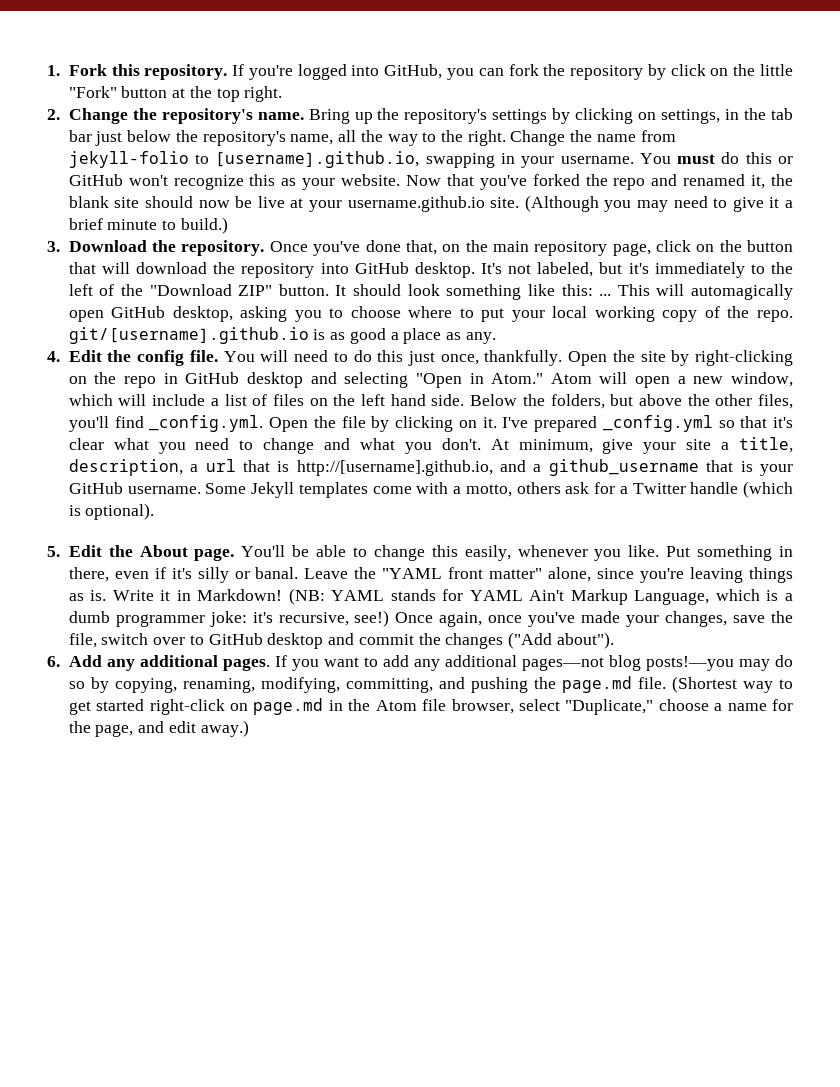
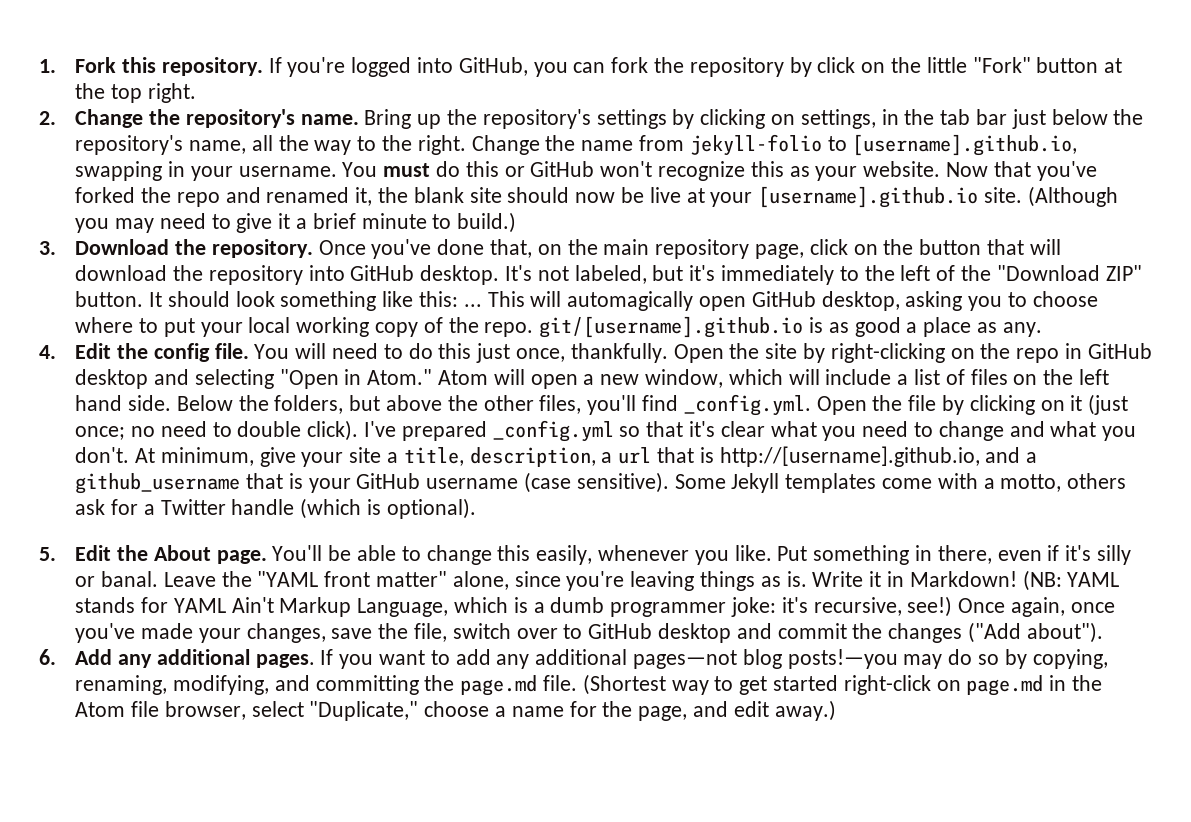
- Now that you've forked the repo and renamed it, the blank site should now be live at your username.github.io site.
+ Now that you've forked the repo and renamed it, the blank site should now be live at your [username].github.io site.
- Below the folders, but above the other files, you'll find _config.yml. Open the file by clicking on it.
+ Below the folders, but above the other files, you'll find _config.yml. Open the file by clicking on it (just once; no need to double click).
- At minimum, give your site a title, description, a url that is http://[username].github.io, and a github_username that is your GitHub username.
+ At minimum, give your site a title, description, a url that is http://[username].github.io, and a github_username that is your GitHub username (case sensitive).
- If you want to add any additional pages—not blog posts!—you may do so by copying, renaming, modifying, committing, and pushing the page.md file.
+ If you want to add any additional pages—not blog posts!—you may do so by copying, renaming, modifying, and committing the page.md file.

